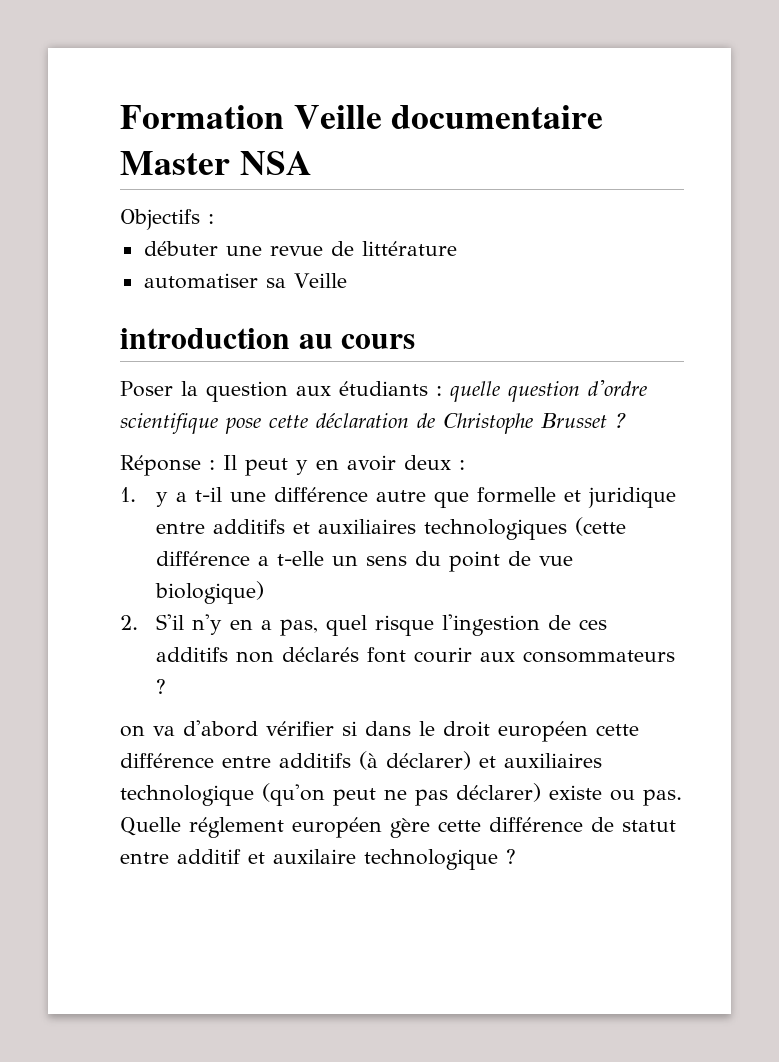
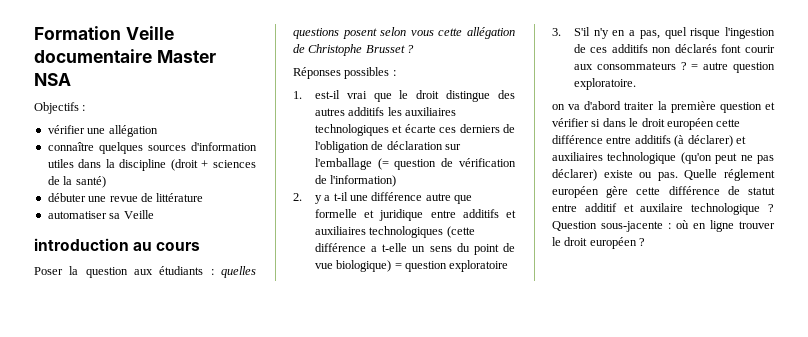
+ vérifier une allégation
+ connaître quelques sources d'information utiles dans la discipline (droit + sciences de la santé)
- Poser la question aux étudiants : quelle question d'ordre scientifique pose cette déclaration de Christophe Brusset ?
+ Poser la question aux étudiants : quelles questions posent selon vous cette allégation de Christophe Brusset ?
- Réponse : Il peut y en avoir deux :
- 1. y a t-il une différence autre que formelle et juridique entre additifs et auxiliaires technologiques (cette différence a t-elle un sens du point de vue biologique)
- 2. S'il n'y en a pas, quel risque l'ingestion de ces additifs non déclarés font courir aux consommateurs ?
+ Réponses possibles :
+ 1. est-il vrai que le droit distingue des autres additifs les auxiliaires technologiques et écarte ces derniers de l'obligation de déclaration sur l'emballage (= question de vérification de l'information)
+ 2. y a t-il une différence autre que formelle et juridique entre additifs et auxiliaires technologiques (cette différence a t-elle un sens du point de vue biologique) = question exploratoire
+ 3. S'il n'y en a pas, quel risque l'ingestion de ces additifs non déclarés font courir aux consommateurs ? = autre question exploratoire.
- on va d'abord vérifier si dans le droit européen cette différence entre additifs (à déclarer) et auxiliaires technologique (qu'on peut ne pas déclarer) existe ou pas.
+ on va d'abord traiter la première question et vérifier si dans le droit européen cette différence entre additifs (à déclarer) et auxiliaires technologique (qu'on peut ne pas déclarer) existe ou pas.
+ Question sous-jacente : où en ligne trouver le droit européen ?

